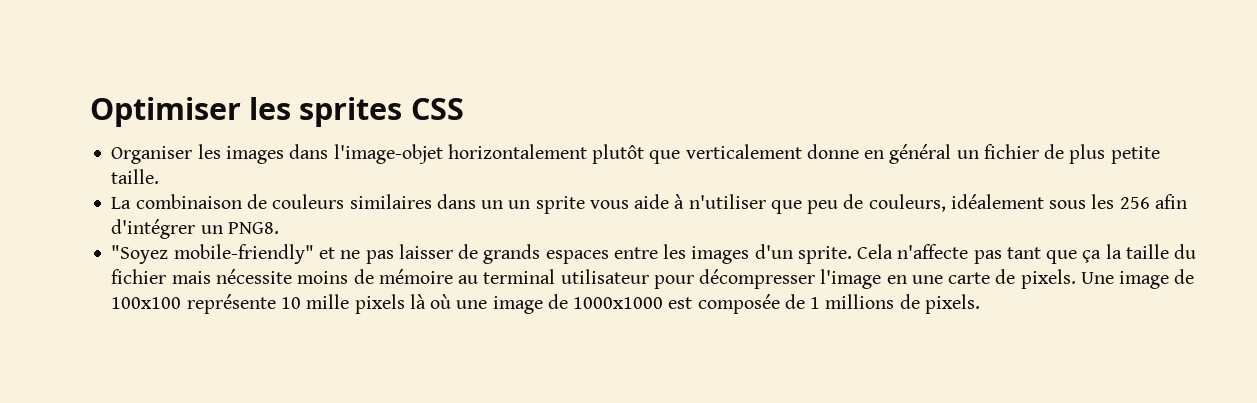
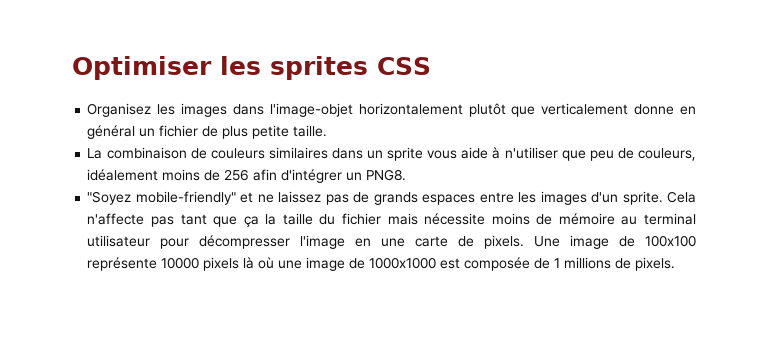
- Organiser les images dans l'image-objet horizontalement plutôt que verticalement donne en général un fichier de plus petite taille.
+ Organisez les images dans l'image-objet horizontalement plutôt que verticalement donne en général un fichier de plus petite taille.
- La combinaison de couleurs similaires dans un un sprite vous aide à n'utiliser que peu de couleurs, idéalement sous les 256 afin d'intégrer un PNG8.
+ La combinaison de couleurs similaires dans un sprite vous aide à n'utiliser que peu de couleurs, idéalement moins de 256 afin d'intégrer un PNG8.
- "Soyez mobile-friendly" et ne pas laisser de grands espaces entre les images d'un sprite.
+ "Soyez mobile-friendly" et ne laissez pas de grands espaces entre les images d'un sprite.
- Une image de 100x100 représente 10 mille pixels là où une image de 1000x1000 est composée de 1 millions de pixels.
+ Une image de 100x100 représente 10000 pixels là où une image de 1000x1000 est composée de 1 millions de pixels.

